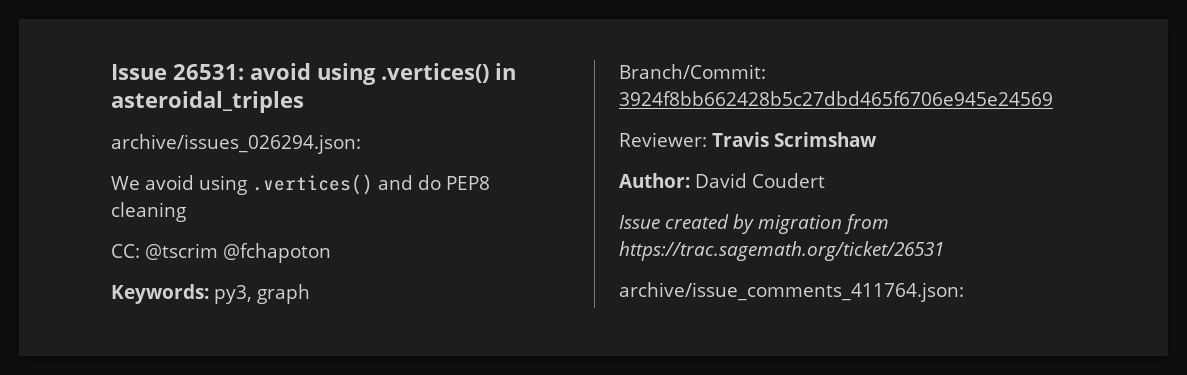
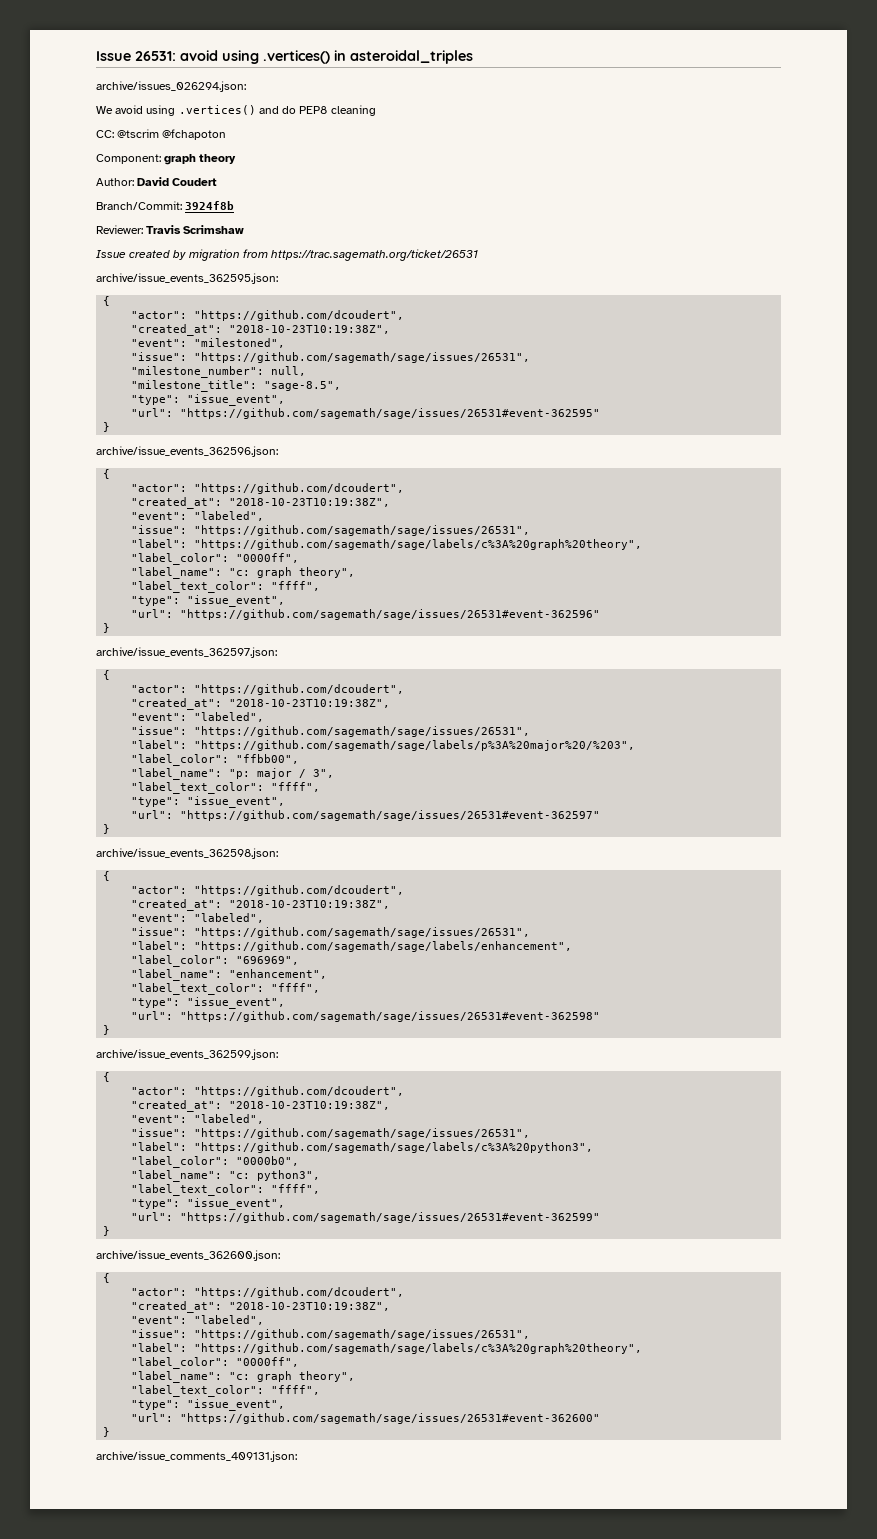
- Keywords: py3, graph
+ Component: graph theory
+ Author: David Coudert
- Branch/Commit: 3924f8bb662428b5c27dbd465f6706e945e24569
+ Branch/Commit: 3924f8b
- Author: David Coudert
- archive/issue_comments_411764.json:
+ archive/issue_events_362595.json:
+ {
+ "actor": "https://github.com/dcoudert",
+ "created_at": "2018-10-23T10:19:38Z",
+ "event": "milestoned",
+ "issue": "https://github.com/sagemath/sage/issues/26531",
+ "milestone_number": null,
+ "milestone_title": "sage-8.5",
+ "type": "issue_event",
+ "url": "https://github.com/sagemath/sage/issues/26531#event-362595"
+ }
+ archive/issue_events_362596.json:
+ {
+ "actor": "https://github.com/dcoudert",
+ "created_at": "2018-10-23T10:19:38Z",
+ "event": "labeled",
+ "issue": "https://github.com/sagemath/sage/issues/26531",
+ "label": "https://github.com/sagemath/sage/labels/c%3A%20graph%20theory",
+ "label_color": "0000ff",
+ "label_name": "c: graph theory",
+ "label_text_color": "ffff",
+ "type": "issue_event",
+ "url": "https://github.com/sagemath/sage/issues/26531#event-362596"
+ }
+ archive/issue_events_362597.json:
+ {
+ "actor": "https://github.com/dcoudert",
+ "created_at": "2018-10-23T10:19:38Z",
+ "event": "labeled",
+ "issue": "https://github.com/sagemath/sage/issues/26531",
+ "label": "https://github.com/sagemath/sage/labels/p%3A%20major%20/%203",
+ "label_color": "ffbb00",
+ "label_name": "p: major / 3",
+ "label_text_color": "ffff",
+ "type": "issue_event",
+ "url": "https://github.com/sagemath/sage/issues/26531#event-362597"
+ }
+ archive/issue_events_362598.json:
+ {
+ "actor": "https://github.com/dcoudert",
+ "created_at": "2018-10-23T10:19:38Z",
+ "event": "labeled",
+ "issue": "https://github.com/sagemath/sage/issues/26531",
+ "label": "https://github.com/sagemath/sage/labels/enhancement",
+ "label_color": "696969",
+ "label_name": "enhancement",
+ "label_text_color": "ffff",
+ "type": "issue_event",
+ "url": "https://github.com/sagemath/sage/issues/26531#event-362598"
+ }
+ archive/issue_events_362599.json:
+ {
+ "actor": "https://github.com/dcoudert",
+ "created_at": "2018-10-23T10:19:38Z",
+ "event": "labeled",
+ "issue": "https://github.com/sagemath/sage/issues/26531",
+ "label": "https://github.com/sagemath/sage/labels/c%3A%20python3",
+ "label_color": "0000b0",
+ "label_name": "c: python3",
+ "label_text_color": "ffff",
+ "type": "issue_event",
+ "url": "https://github.com/sagemath/sage/issues/26531#event-362599"
+ }
+ archive/issue_events_362600.json:
+ {
+ "actor": "https://github.com/dcoudert",
+ "created_at": "2018-10-23T10:19:38Z",
+ "event": "labeled",
+ "issue": "https://github.com/sagemath/sage/issues/26531",
+ "label": "https://github.com/sagemath/sage/labels/c%3A%20graph%20theory",
+ "label_color": "0000ff",
+ "label_name": "c: graph theory",
+ "label_text_color": "ffff",
+ "type": "issue_event",
+ "url": "https://github.com/sagemath/sage/issues/26531#event-362600"
+ }
+ archive/issue_comments_409131.json:

